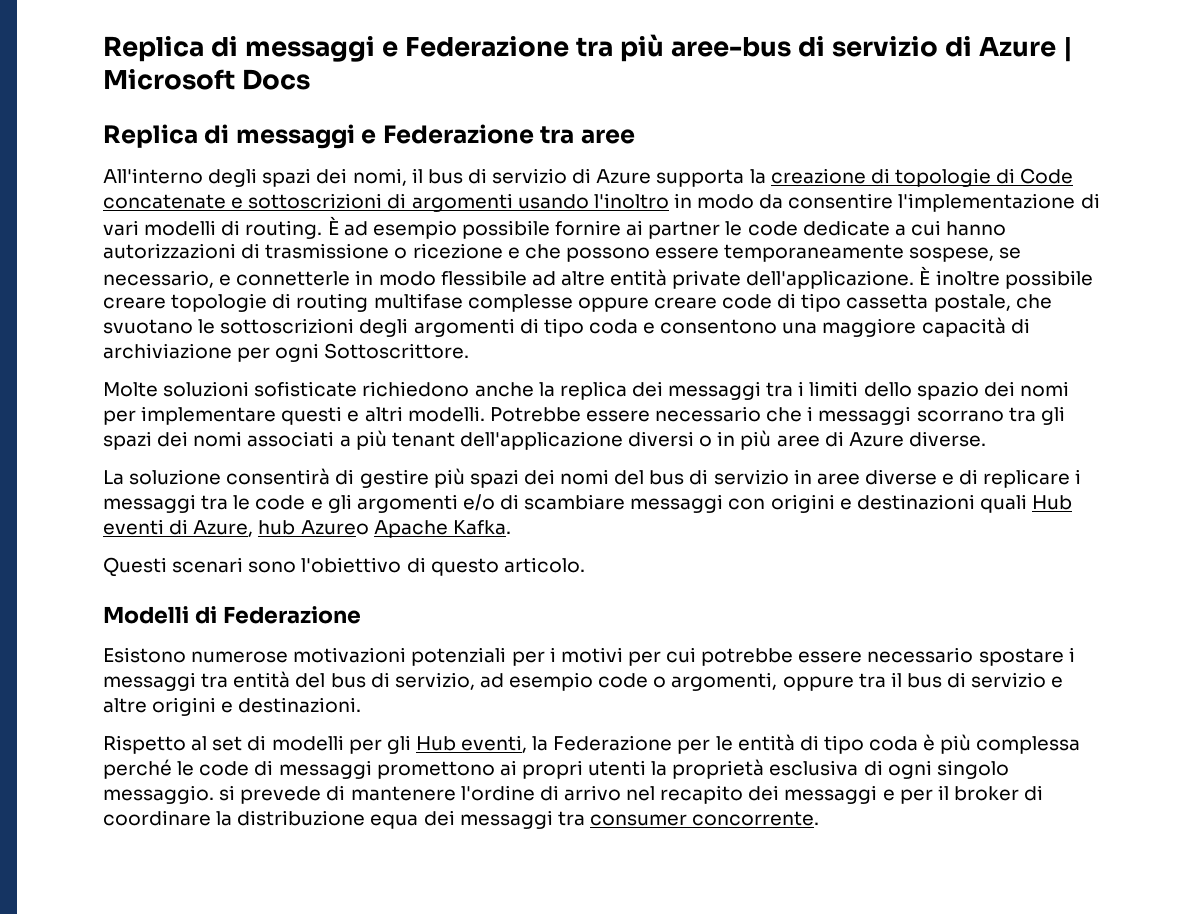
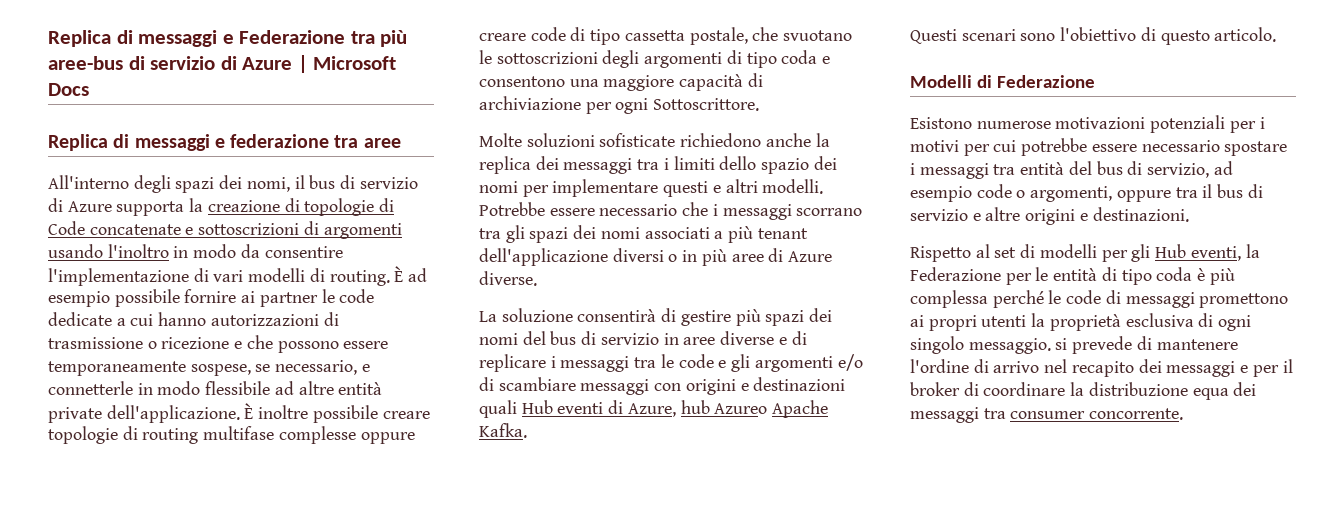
- Replica di messaggi e Federazione tra aree
+ Replica di messaggi e federazione tra aree

